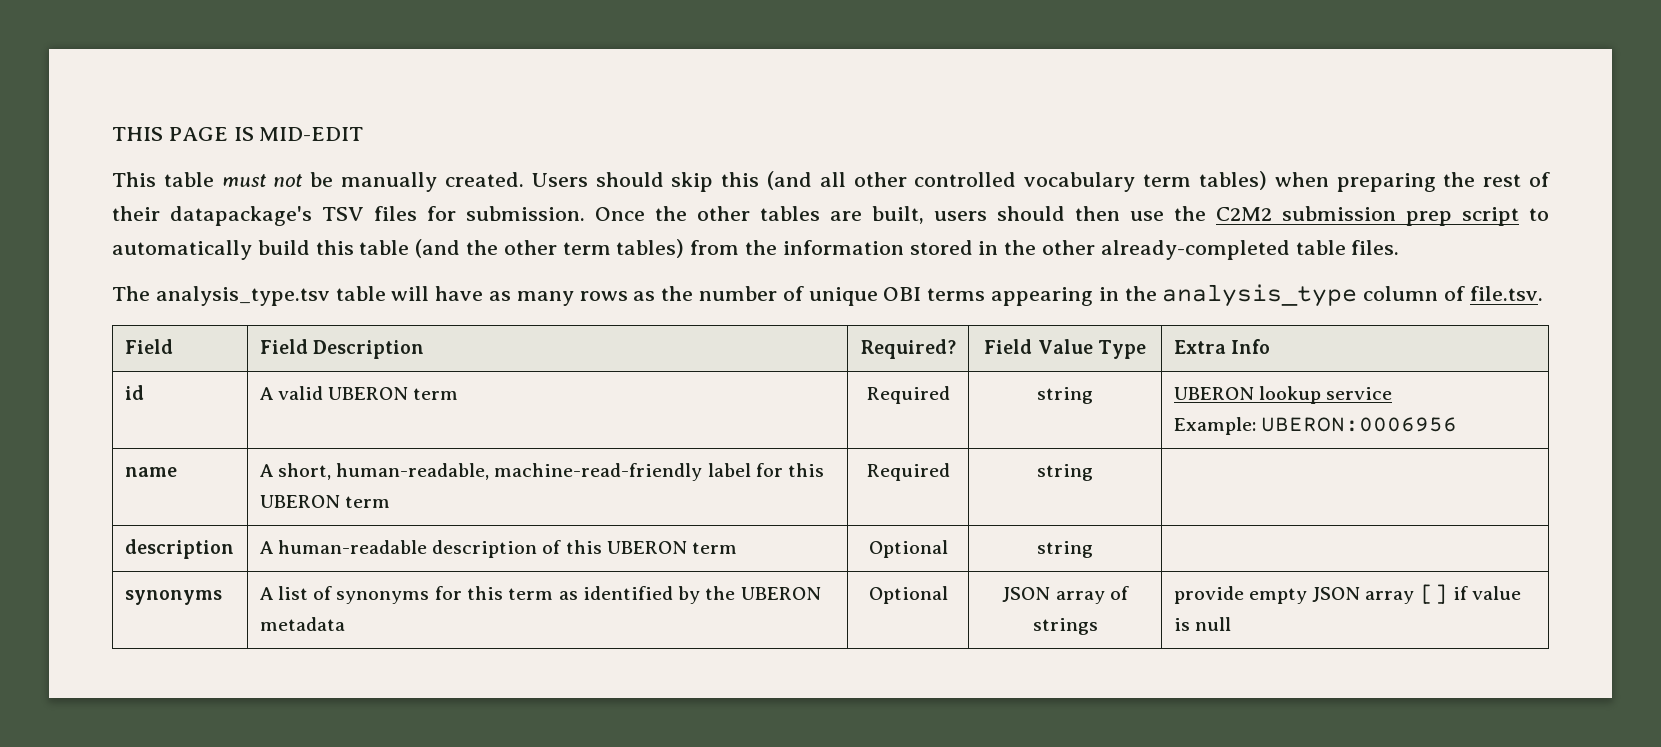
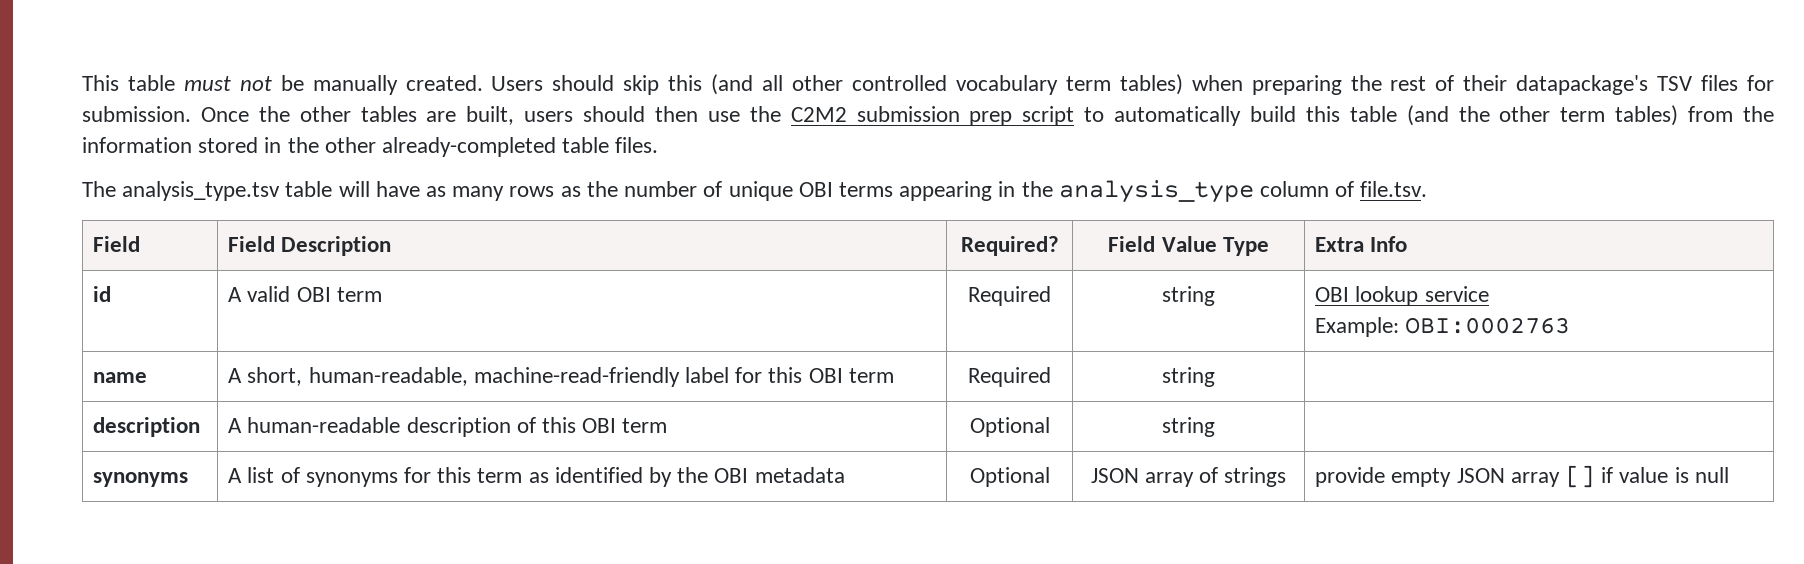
- THIS PAGE IS MID-EDIT
- id | A valid UBERON term | Required | string | UBERON lookup service
- Example: UBERON:0006956
+ id | A valid OBI term | Required | string | OBI lookup service
+ Example: OBI:0002763
- name | A short, human-readable, machine-read-friendly label for this UBERON term | Required | string |
+ name | A short, human-readable, machine-read-friendly label for this OBI term | Required | string |
- description | A human-readable description of this UBERON term | Optional | string |
+ description | A human-readable description of this OBI term | Optional | string |
- synonyms | A list of synonyms for this term as identified by the UBERON metadata | Optional | JSON array of strings | provide empty JSON array [] if value is null
+ synonyms | A list of synonyms for this term as identified by the OBI metadata | Optional | JSON array of strings | provide empty JSON array [] if value is null

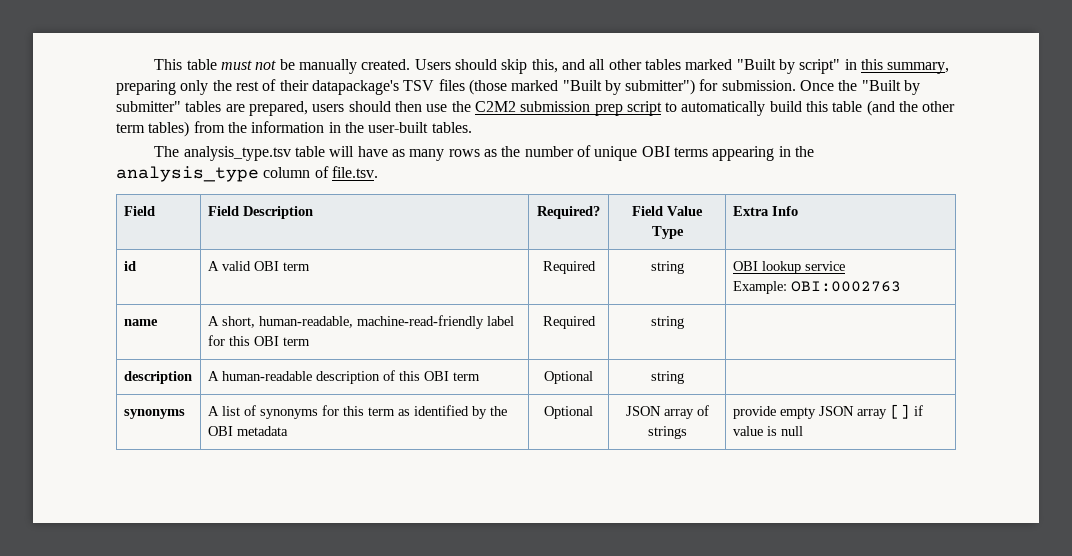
- Users should skip this (and all other controlled vocabulary term tables) when preparing the rest of their datapackage's TSV files for submission.
+ Users should skip this, and all other tables marked "Built by script" in this summary, preparing only the rest of their datapackage's TSV files (those marked "Built by submitter") for submission.
- Once the other tables are built, users should then use the C2M2 submission prep script to automatically build this table (and the other term tables) from the information stored in the other already-completed table files.
+ Once the "Built by submitter" tables are prepared, users should then use the C2M2 submission prep script to automatically build this table (and the other term tables) from the information in the user-built tables.

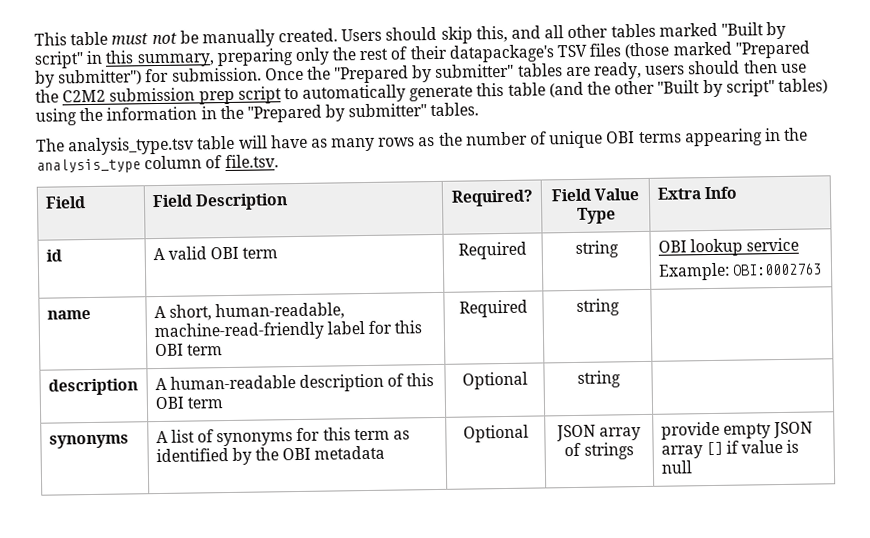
- Users should skip this, and all other tables marked "Built by script" in this summary, preparing only the rest of their datapackage's TSV files (those marked "Built by submitter") for submission.
+ Users should skip this, and all other tables marked "Built by script" in this summary, preparing only the rest of their datapackage's TSV files (those marked "Prepared by submitter") for submission.
- Once the "Built by submitter" tables are prepared, users should then use the C2M2 submission prep script to automatically build this table (and the other term tables) from the information in the user-built tables.
+ Once the "Prepared by submitter" tables are ready, users should then use the C2M2 submission prep script to automatically generate this table (and the other "Built by script" tables) using the information in the "Prepared by submitter" tables.

